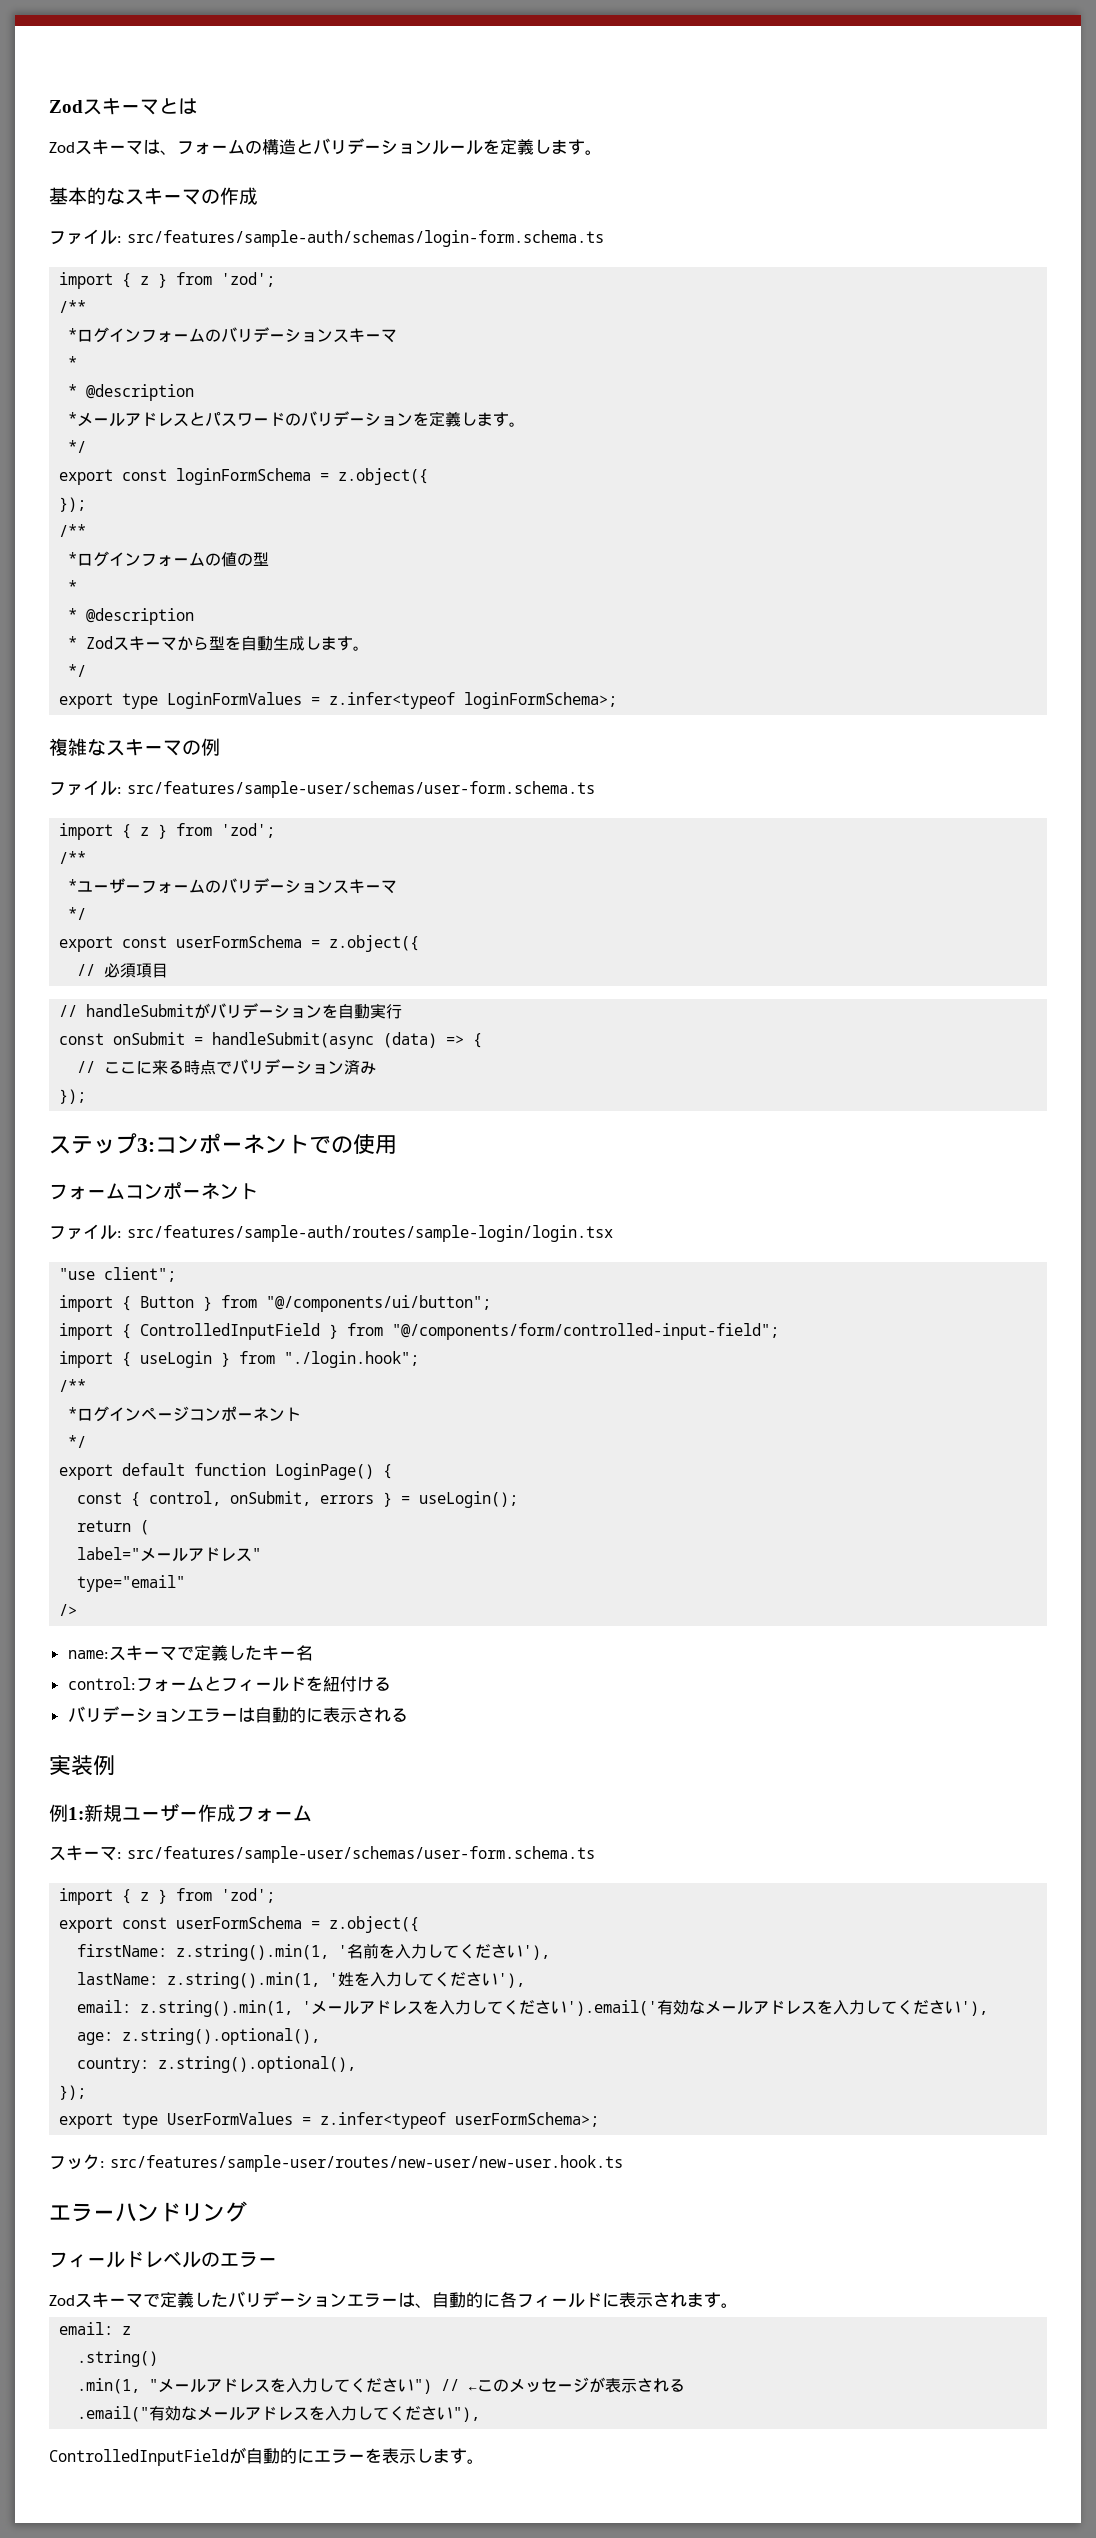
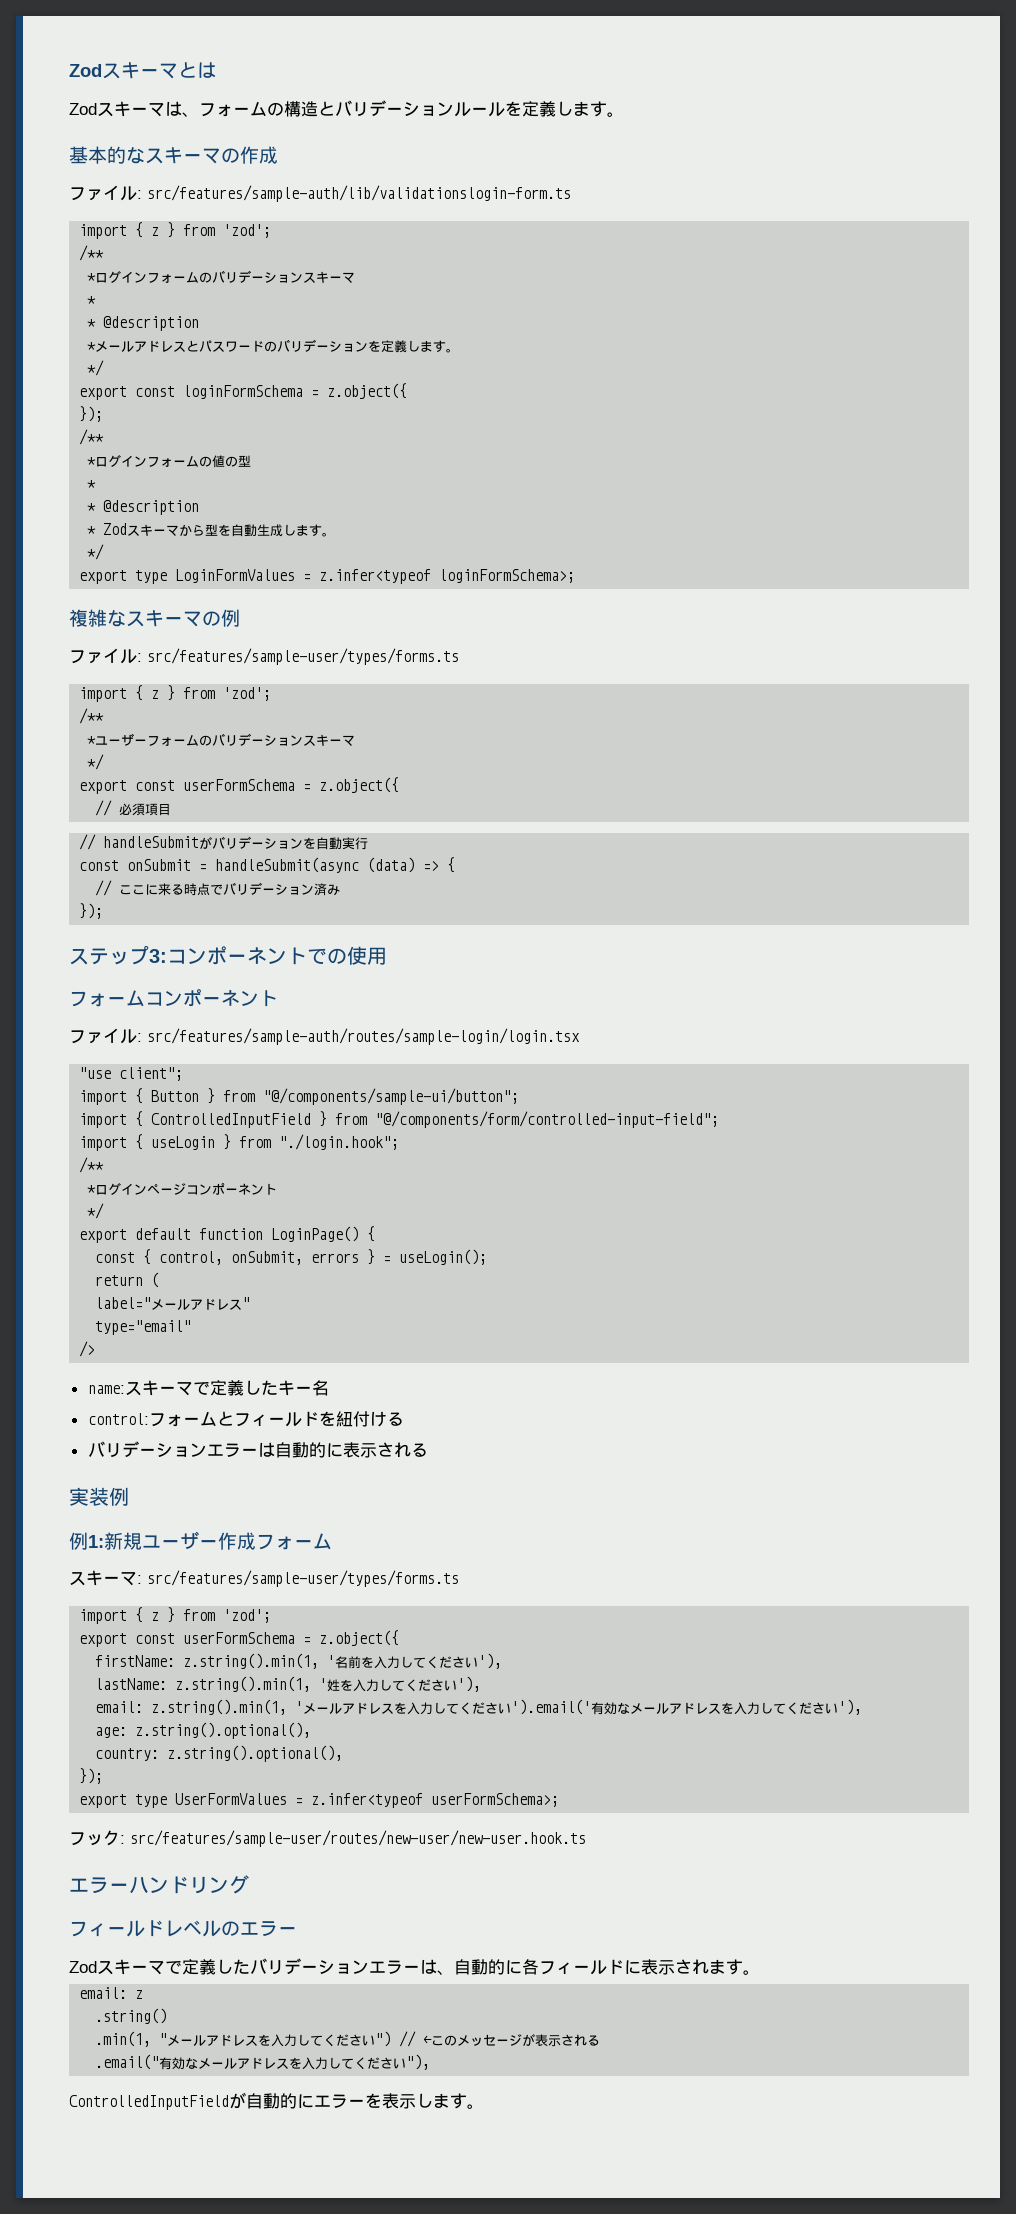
- ファイル: src/features/sample-auth/schemas/login-form.schema.ts
+ ファイル: src/features/sample-auth/lib/validationslogin-form.ts
- ファイル: src/features/sample-user/schemas/user-form.schema.ts
+ ファイル: src/features/sample-user/types/forms.ts
- import { Button } from "@/components/ui/button";
+ import { Button } from "@/components/sample-ui/button";
- スキーマ: src/features/sample-user/schemas/user-form.schema.ts
+ スキーマ: src/features/sample-user/types/forms.ts

